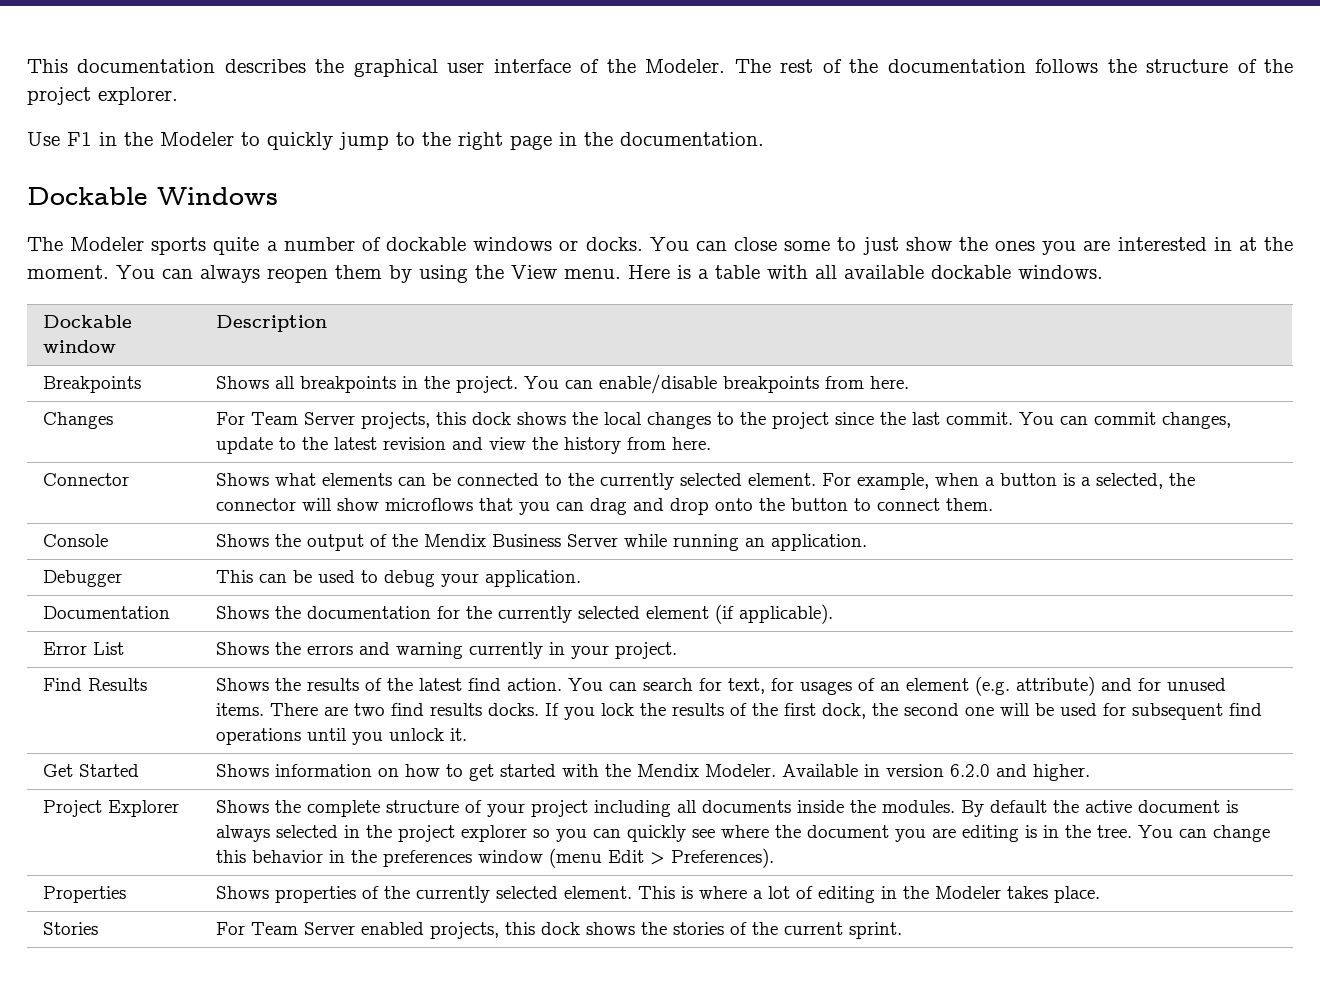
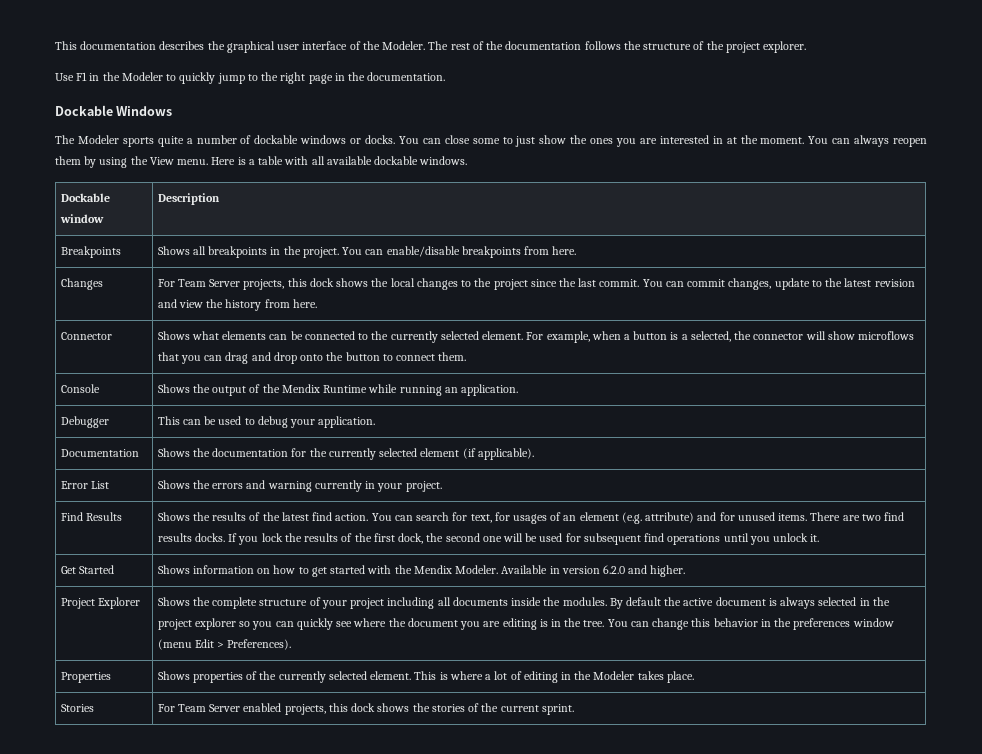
- Console | Shows the output of the Mendix Business Server while running an application.
+ Console | Shows the output of the Mendix Runtime while running an application.

